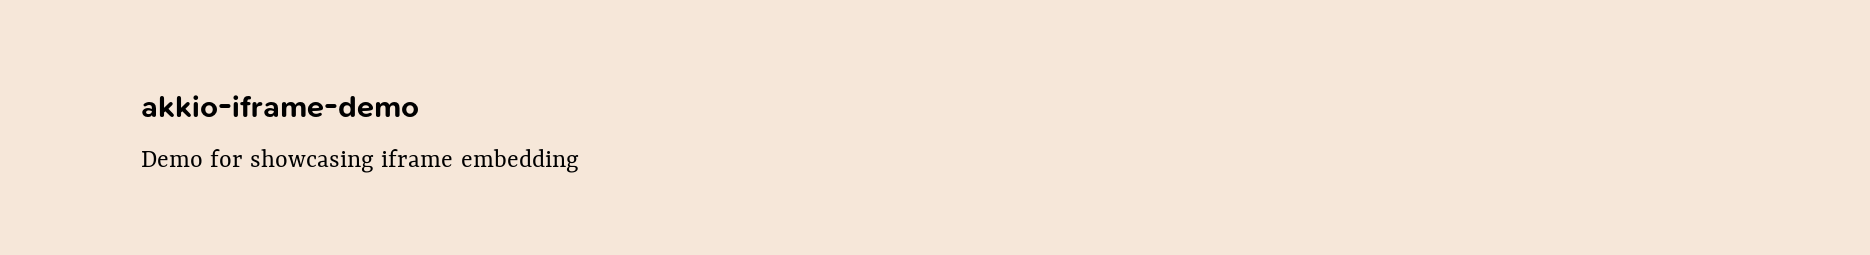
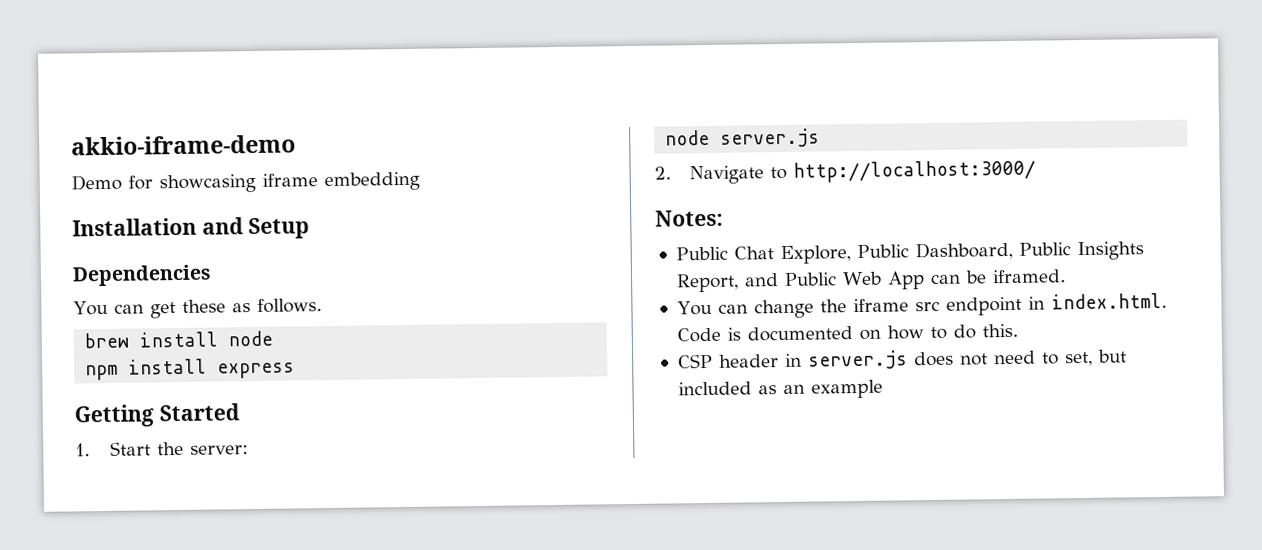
+ Installation and Setup
+ Dependencies
+ You can get these as follows.
+ brew install node
+ npm install express
+ Getting Started
+ 1. Start the server:
+ node server.js
+ 2. Navigate to http://localhost:3000/
+ Notes:
+ Public Chat Explore, Public Dashboard, Public Insights Report, and Public Web App can be iframed.
+ You can change the iframe src endpoint in index.html. Code is documented on how to do this.
+ CSP header in server.js does not need to set, but included as an example

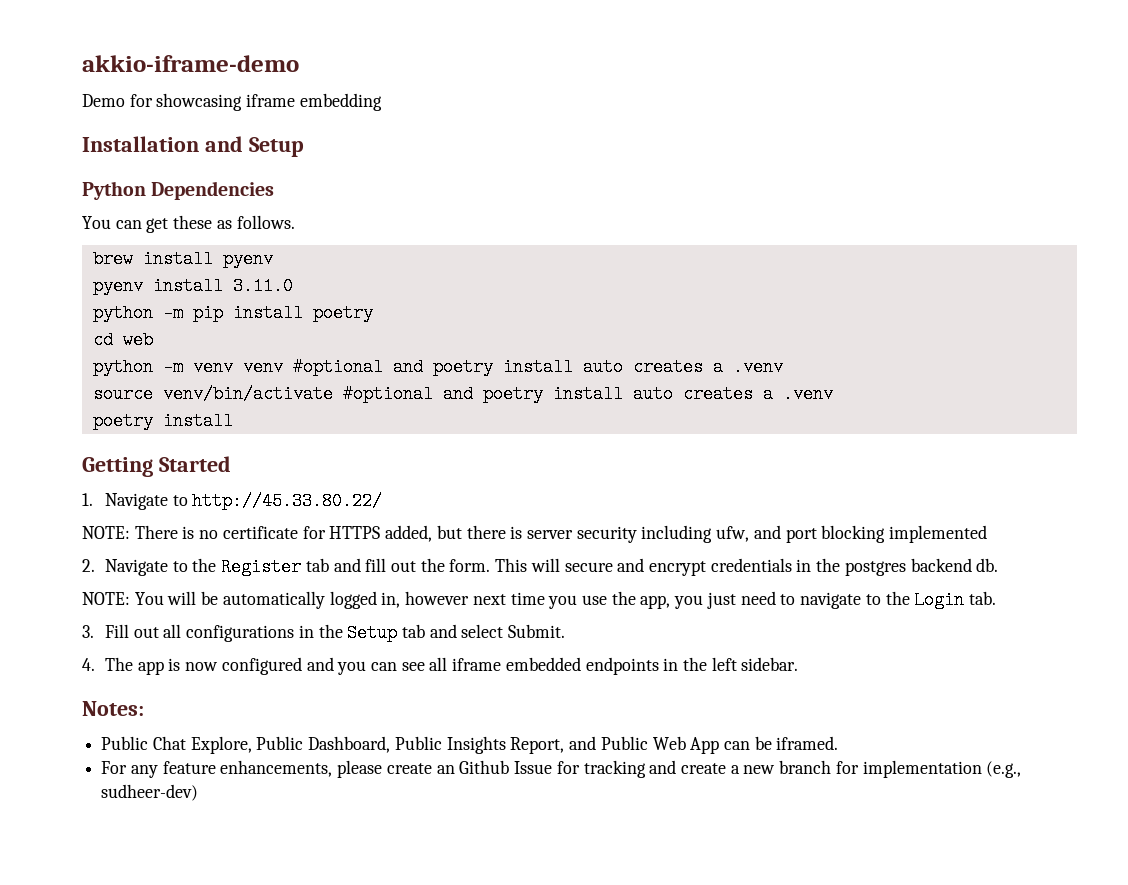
- Dependencies
+ Python Dependencies
- brew install node
- npm install express
+ brew install pyenv
+ pyenv install 3.11.0
+ python -m pip install poetry
+ cd web
+ python -m venv venv #optional and poetry install auto creates a .venv
+ source venv/bin/activate #optional and poetry install auto creates a .venv
+ poetry install
  Getting Started
- 1. Start the server:
- node server.js
- 2. Navigate to http://localhost:3000/
+ 1. Navigate to http://45.33.80.22/
+ NOTE: There is no certificate for HTTPS added, but there is server security including ufw, and port blocking implemented
+ 2. Navigate to the Register tab and fill out the form. This will secure and encrypt credentials in the postgres backend db.
+ NOTE: You will be automatically logged in, however next time you use the app, you just need to navigate to the Login tab.
+ 3. Fill out all configurations in the Setup tab and select Submit.
+ 4. The app is now configured and you can see all iframe embedded endpoints in the left sidebar.
- You can change the iframe src endpoint in index.html. Code is documented on how to do this.
- CSP header in server.js does not need to set, but included as an example
+ For any feature enhancements, please create an Github Issue for tracking and create a new branch for implementation (e.g., sudheer-dev)

